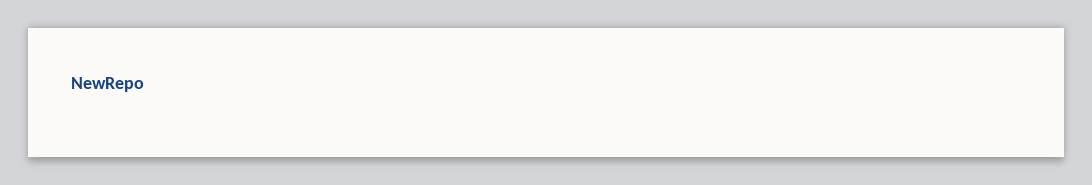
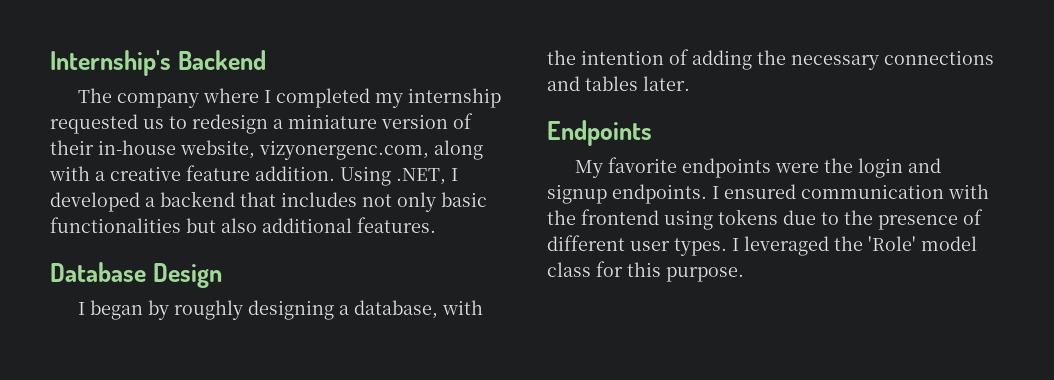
- NewRepo
+ Internship's Backend
+ The company where I completed my internship requested us to redesign a miniature version of their in-house website, vizyonergenc.com, along with a creative feature addition. Using .NET, I developed a backend that includes not only basic functionalities but also additional features.
+ Database Design
+ I began by roughly designing a database, with the intention of adding the necessary connections and tables later.
+ Endpoints
+ My favorite endpoints were the login and signup endpoints. I ensured communication with the frontend using tokens due to the presence of different user types. I leveraged the 'Role' model class for this purpose.

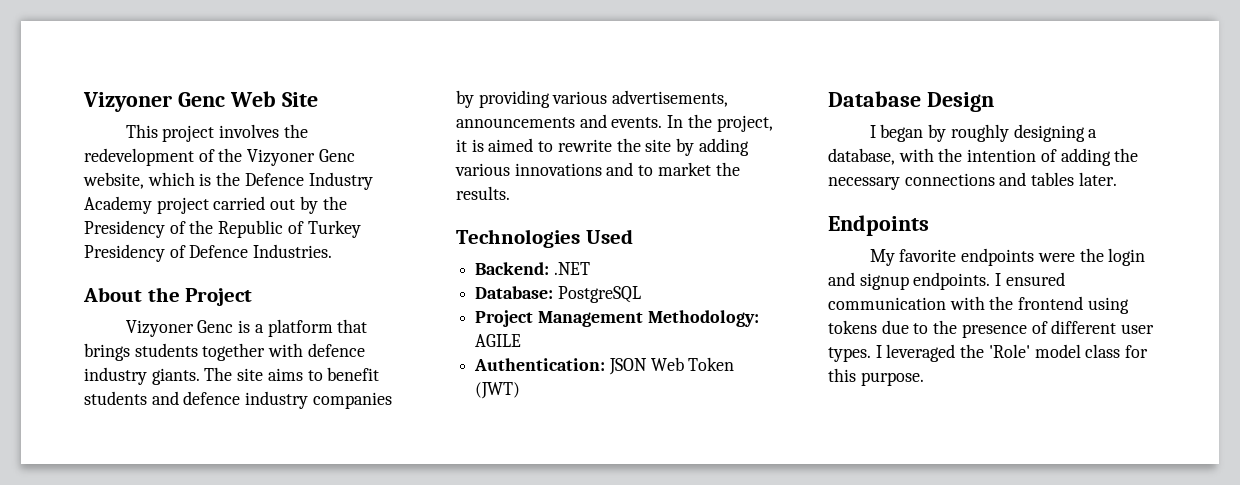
- Internship's Backend
- The company where I completed my internship requested us to redesign a miniature version of their in-house website, vizyonergenc.com, along with a creative feature addition. Using .NET, I developed a backend that includes not only basic functionalities but also additional features.
+ Vizyoner Genc Web Site
+ This project involves the redevelopment of the Vizyoner Genc website, which is the Defence Industry Academy project carried out by the Presidency of the Republic of Turkey Presidency of Defence Industries.
+ About the Project
+ Vizyoner Genc is a platform that brings students together with defence industry giants. The site aims to benefit students and defence industry companies by providing various advertisements, announcements and events. In the project, it is aimed to rewrite the site by adding various innovations and to market the results.
+ Technologies Used
+ Backend: .NET
+ Database: PostgreSQL
+ Project Management Methodology: AGILE
+ Authentication: JSON Web Token (JWT)

